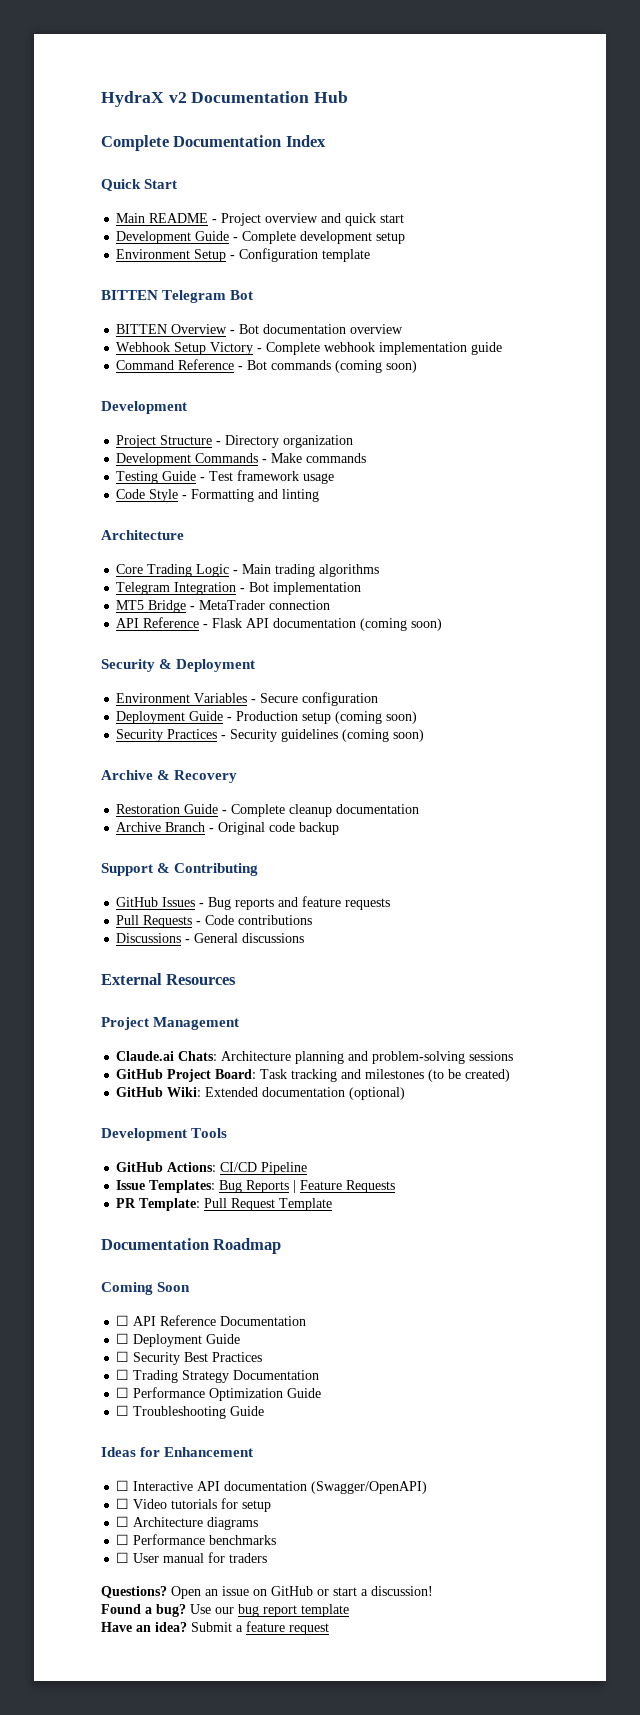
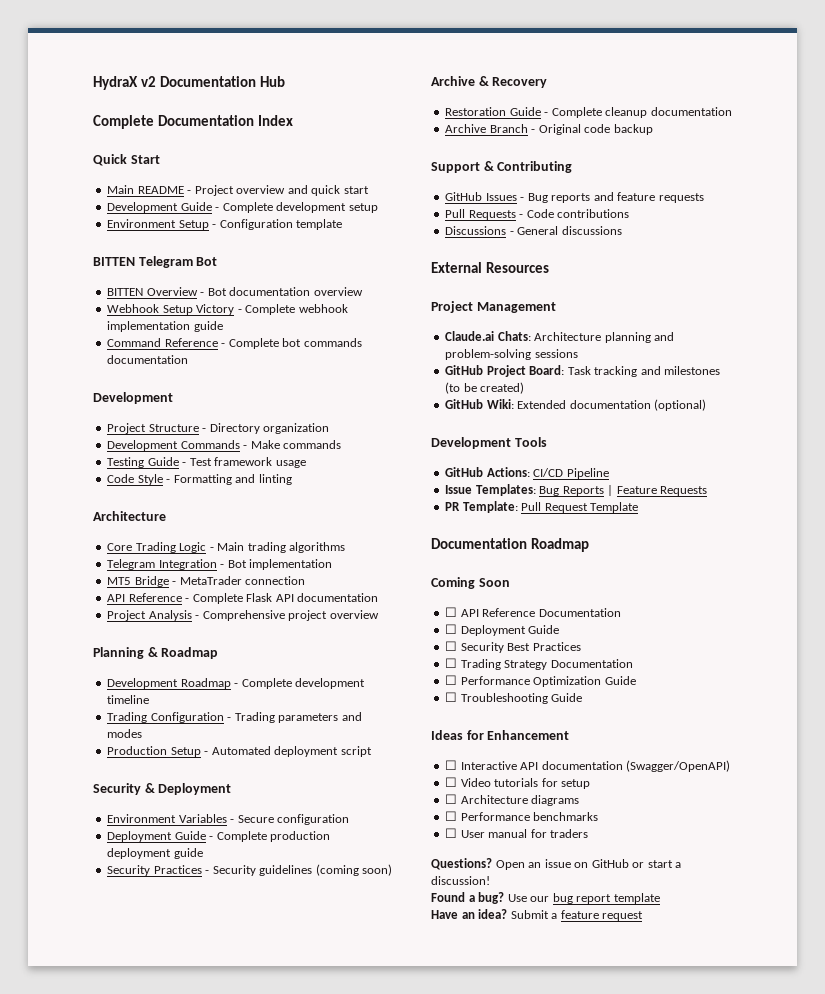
- Command Reference - Bot commands (coming soon)
+ Command Reference - Complete bot commands documentation
- API Reference - Flask API documentation (coming soon)
+ API Reference - Complete Flask API documentation
+ Project Analysis - Comprehensive project overview
+ Planning & Roadmap
+ Development Roadmap - Complete development timeline
+ Trading Configuration - Trading parameters and modes
+ Production Setup - Automated deployment script
- Deployment Guide - Production setup (coming soon)
+ Deployment Guide - Complete production deployment guide

